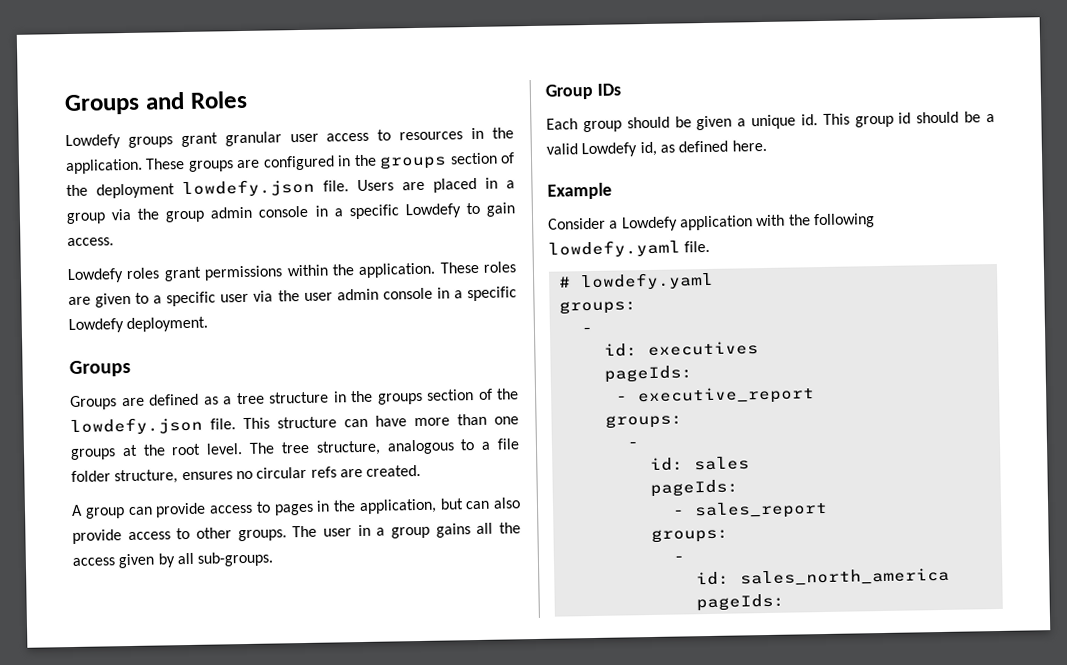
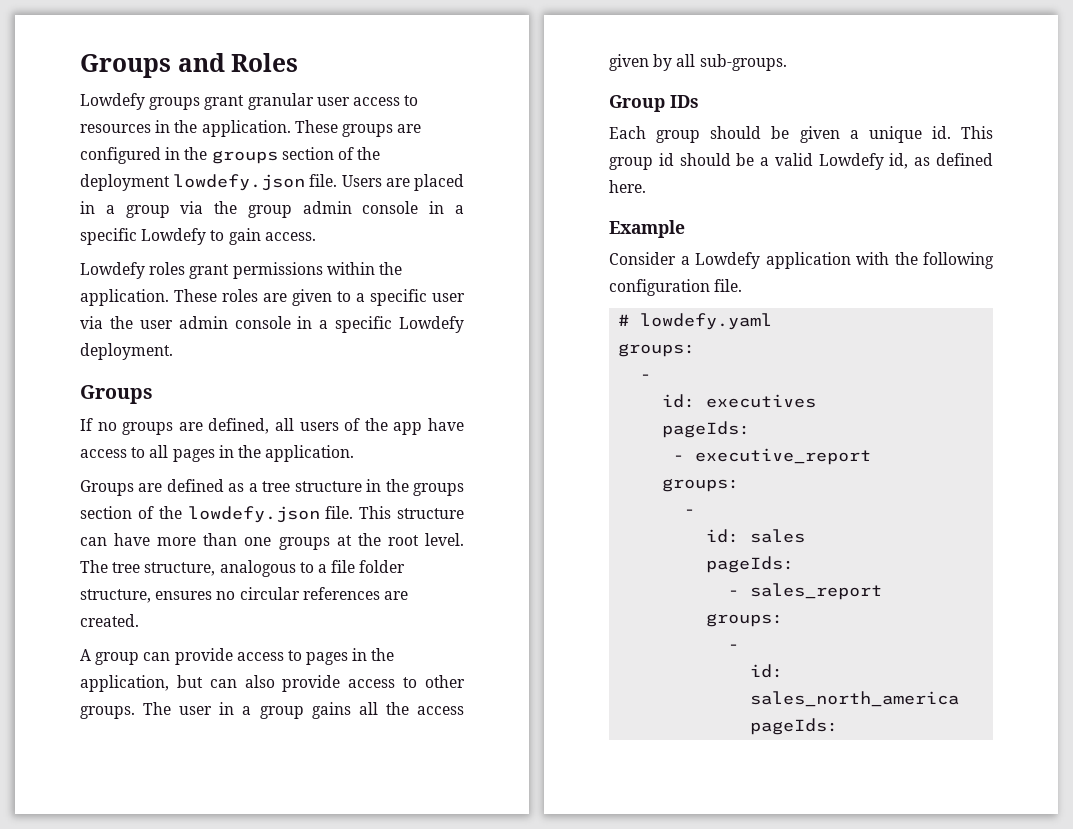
+ If no groups are defined, all users of the app have access to all pages in the application.
- The tree structure, analogous to a file folder structure, ensures no circular refs are created.
+ The tree structure, analogous to a file folder structure, ensures no circular references are created.
- Consider a Lowdefy application with the following lowdefy.yaml file.
+ Consider a Lowdefy application with the following configuration file.

